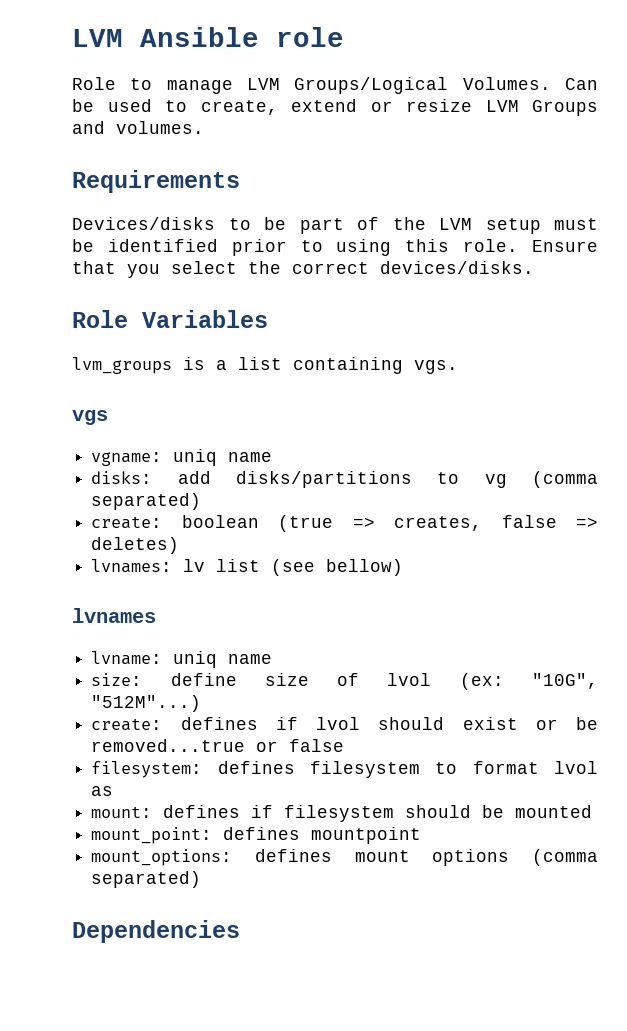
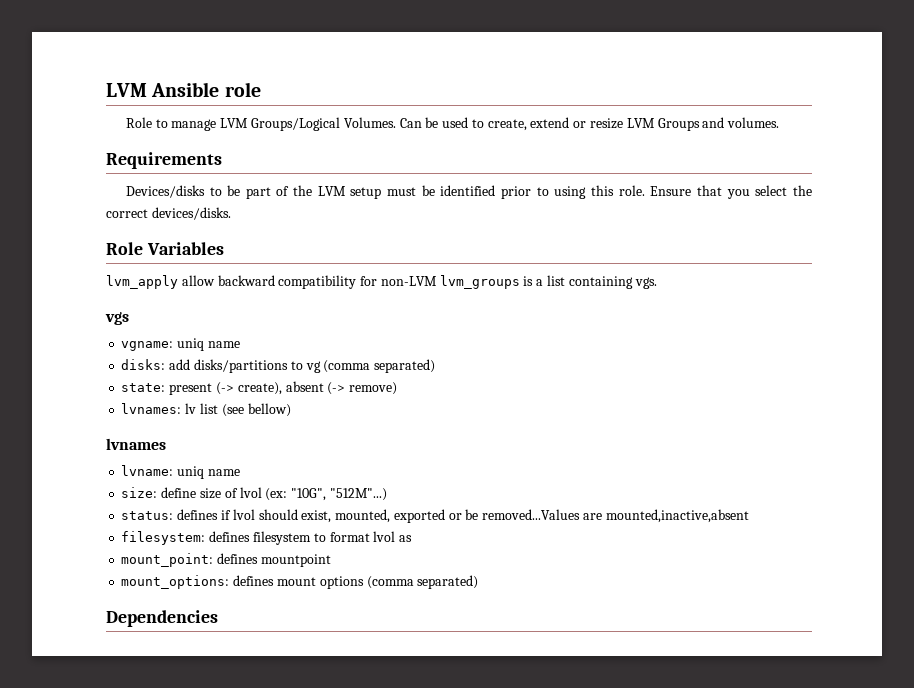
- lvm_groups is a list containing vgs.
+ lvm_apply allow backward compatibility for non-LVM lvm_groups is a list containing vgs.
- create: boolean (true => creates, false => deletes)
+ state: present (-> create), absent (-> remove)
- create: defines if lvol should exist or be removed...true or false
+ status: defines if lvol should exist, mounted, exported or be removed...Values are mounted,inactive,absent
- mount: defines if filesystem should be mounted

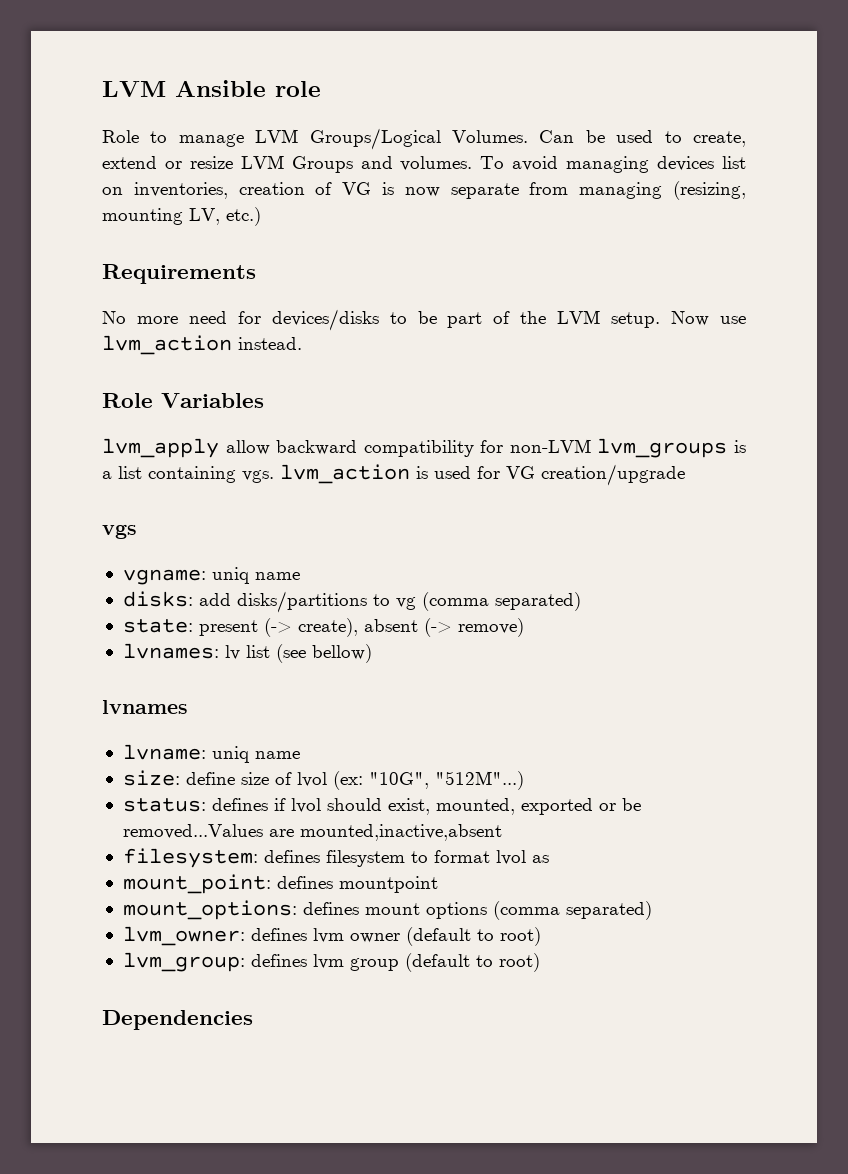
- Can be used to create, extend or resize LVM Groups and volumes.
+ Can be used to create, extend or resize LVM Groups and volumes. To avoid managing devices list on inventories, creation of VG is now separate from managing (resizing, mounting LV, etc.)
  Requirements
- Devices/disks to be part of the LVM setup must be identified prior to using this role. Ensure that you select the correct devices/disks.
+ No more need for devices/disks to be part of the LVM setup. Now use lvm_action instead.
- lvm_apply allow backward compatibility for non-LVM lvm_groups is a list containing vgs.
+ lvm_apply allow backward compatibility for non-LVM lvm_groups is a list containing vgs. lvm_action is used for VG creation/upgrade
+ lvm_owner: defines lvm owner (default to root)
+ lvm_group: defines lvm group (default to root)

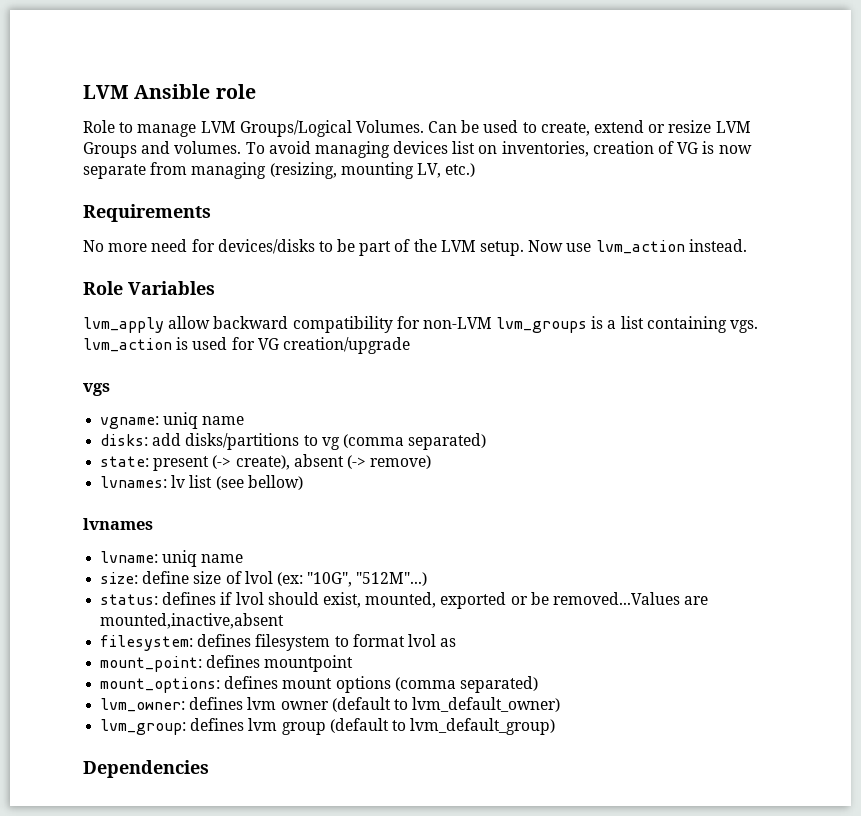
- lvm_owner: defines lvm owner (default to root)
+ lvm_owner: defines lvm owner (default to lvm_default_owner)
- lvm_group: defines lvm group (default to root)
+ lvm_group: defines lvm group (default to lvm_default_group)

